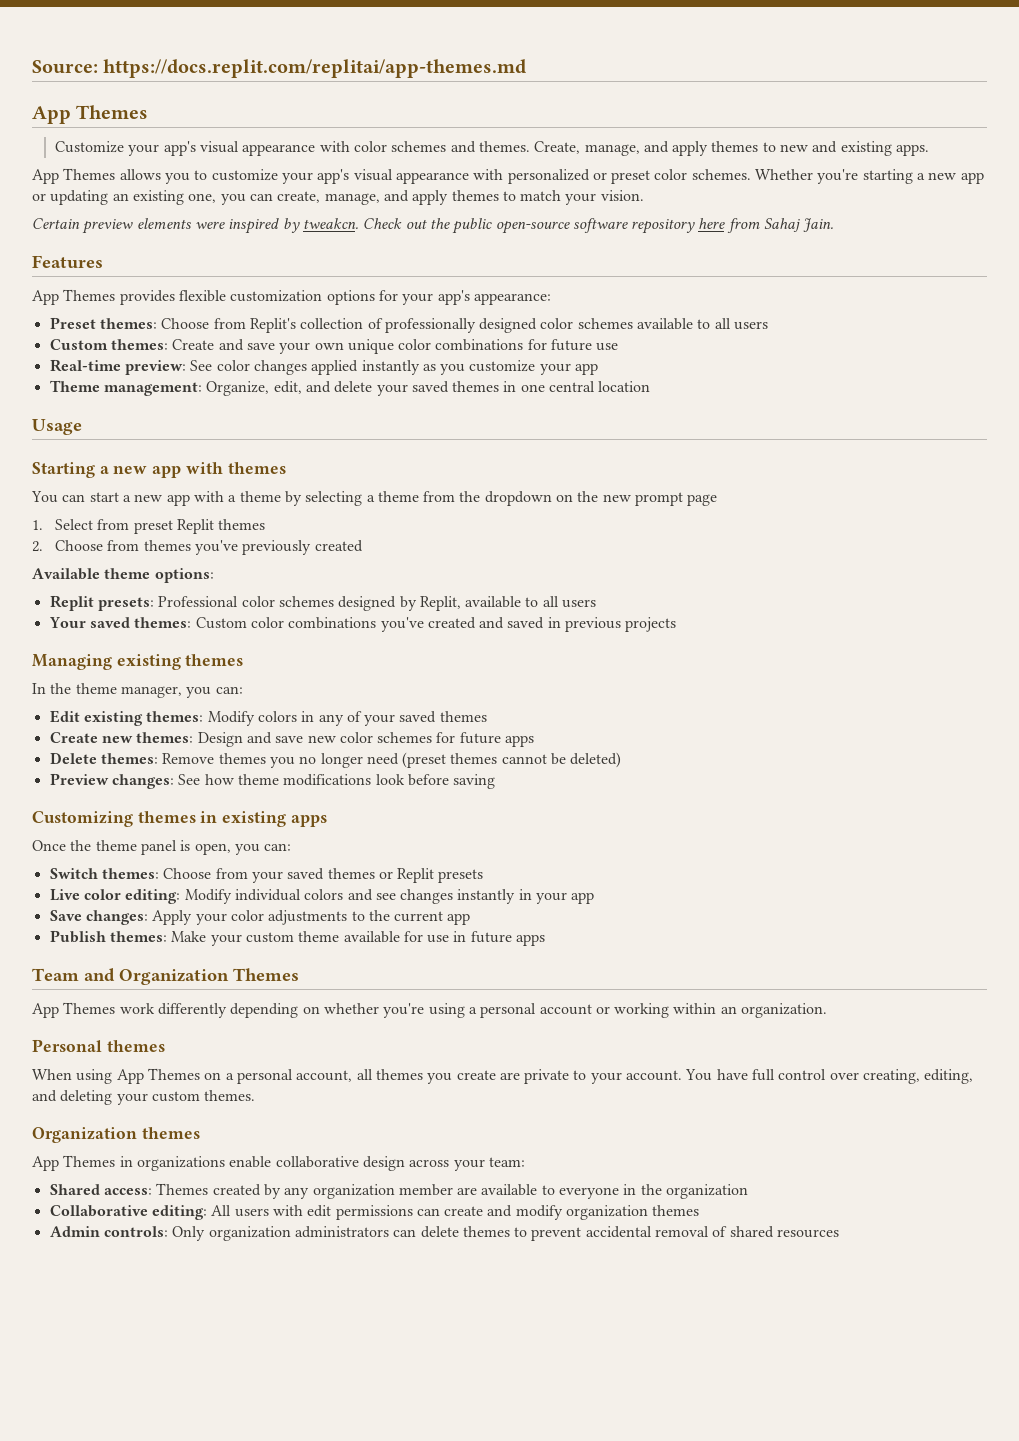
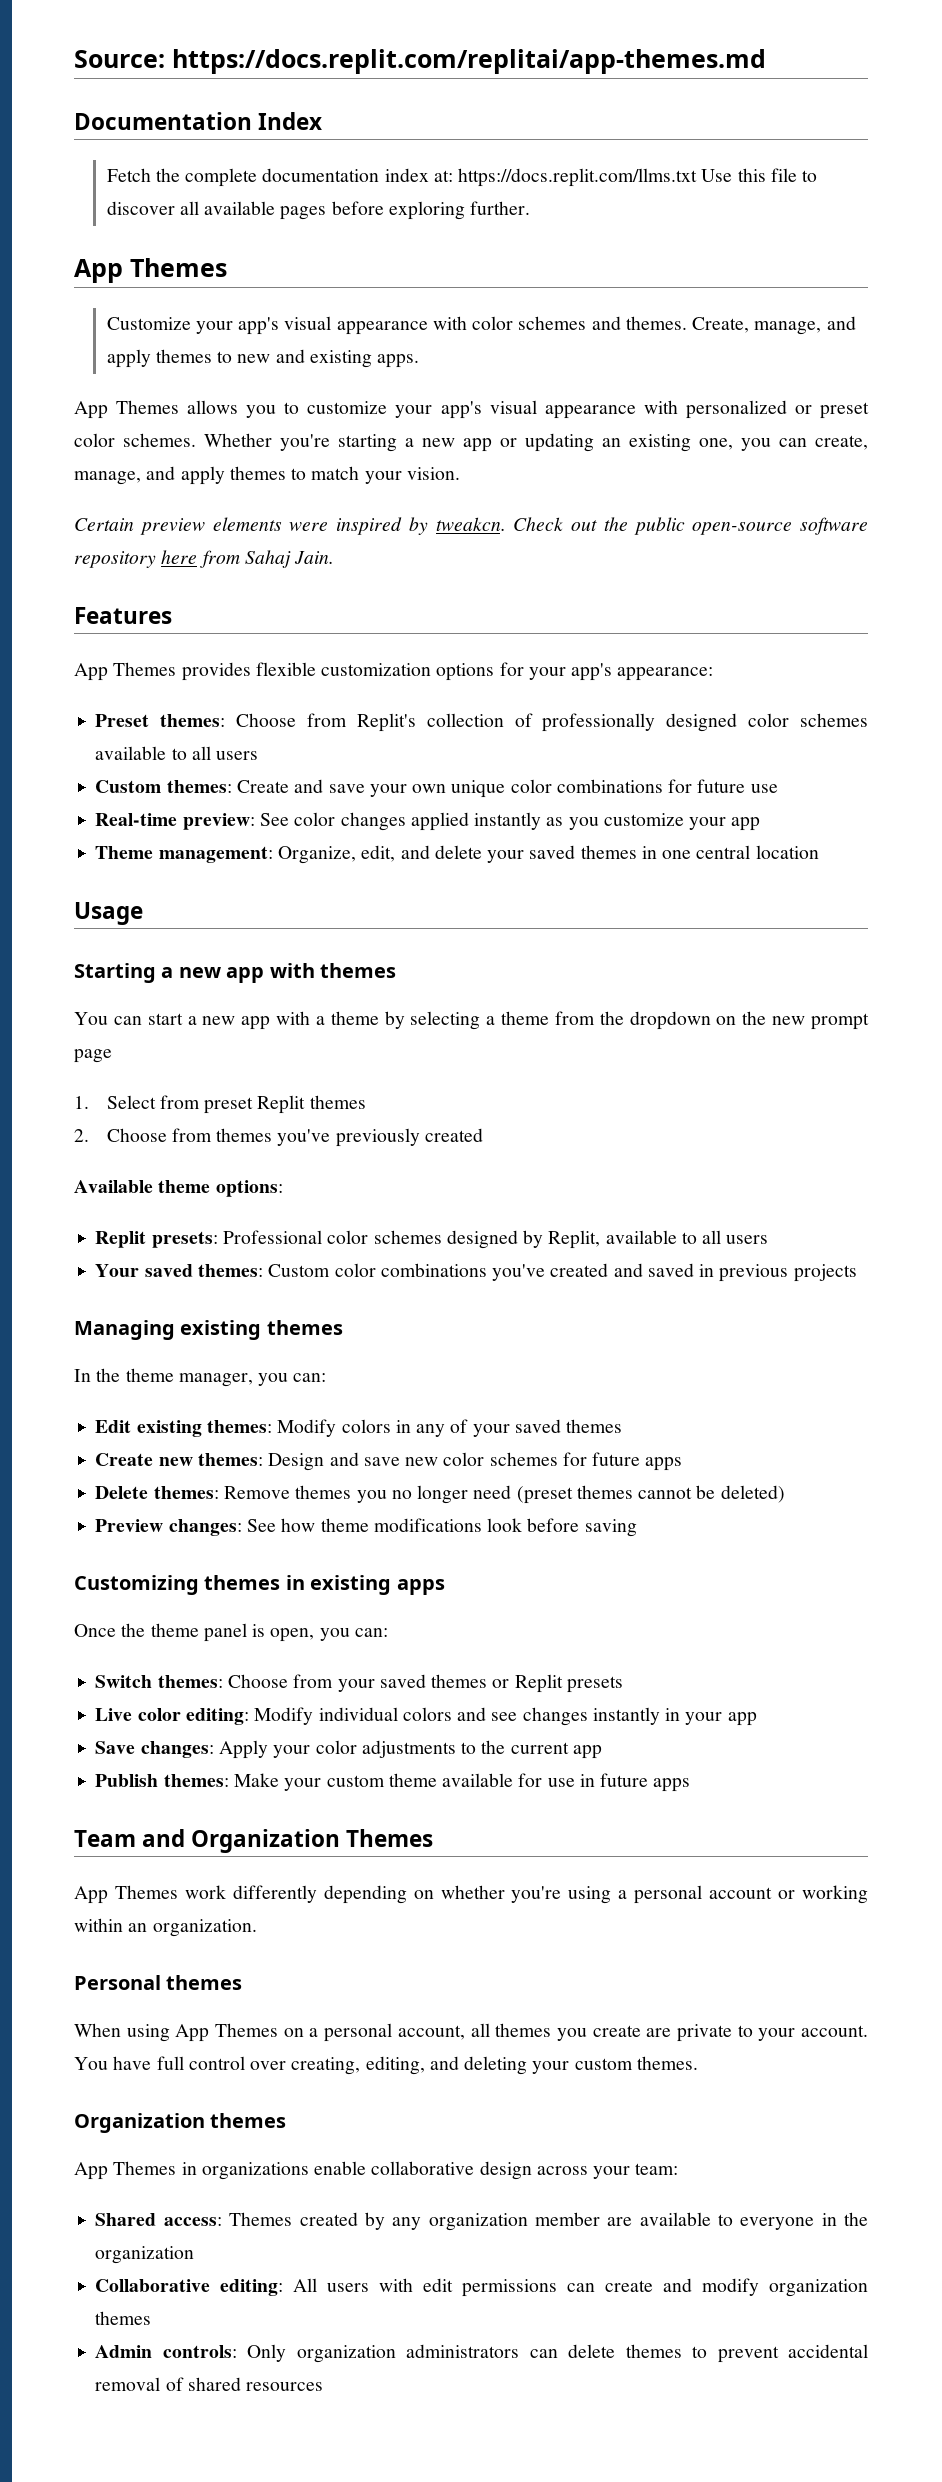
+ Documentation Index
+ Fetch the complete documentation index at: https://docs.replit.com/llms.txt Use this file to discover all available pages before exploring further.

